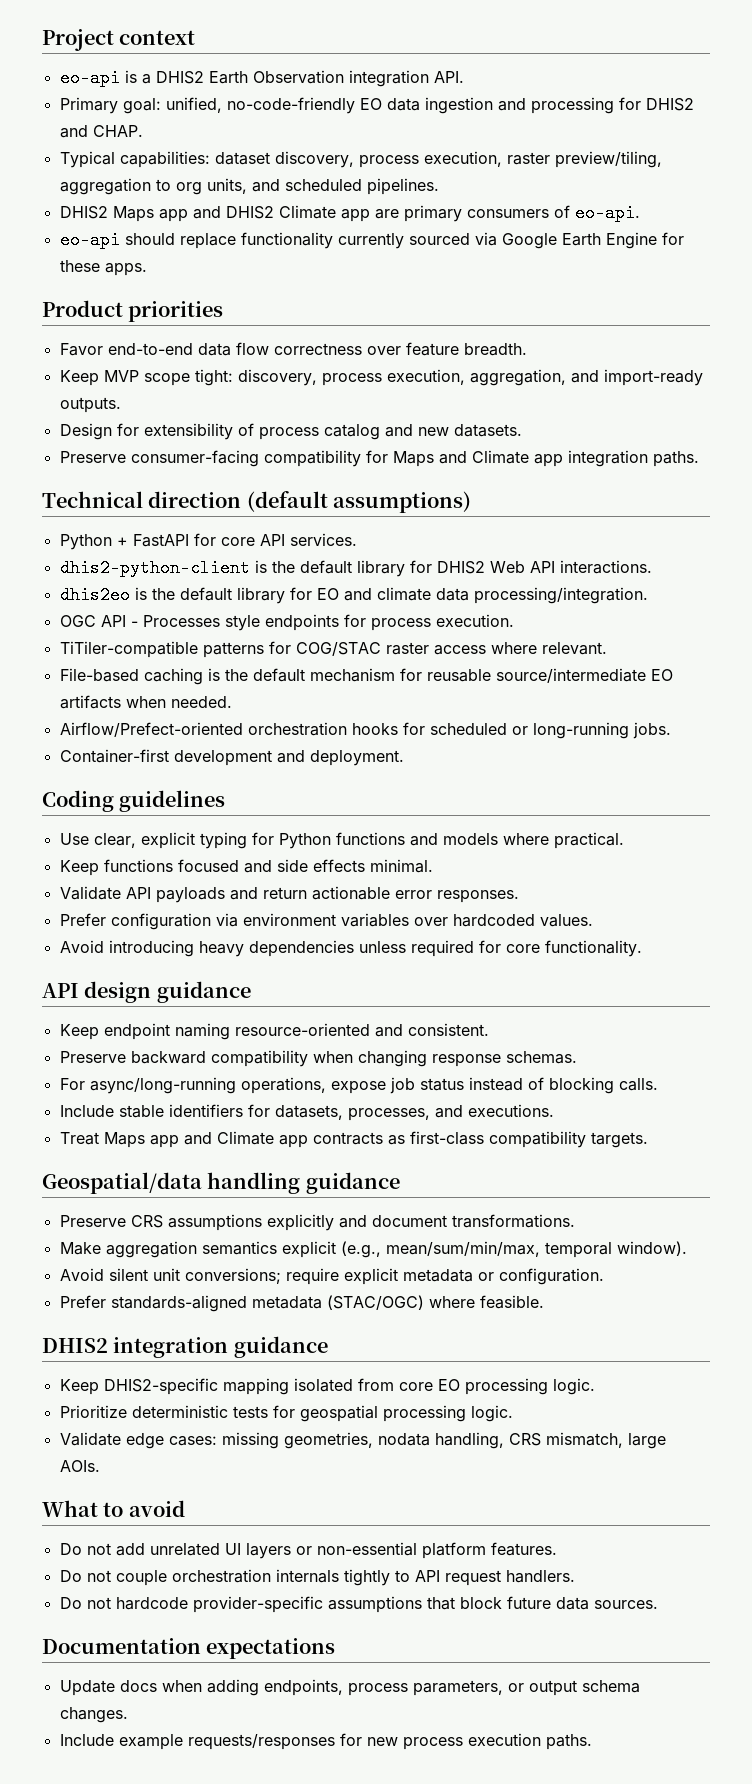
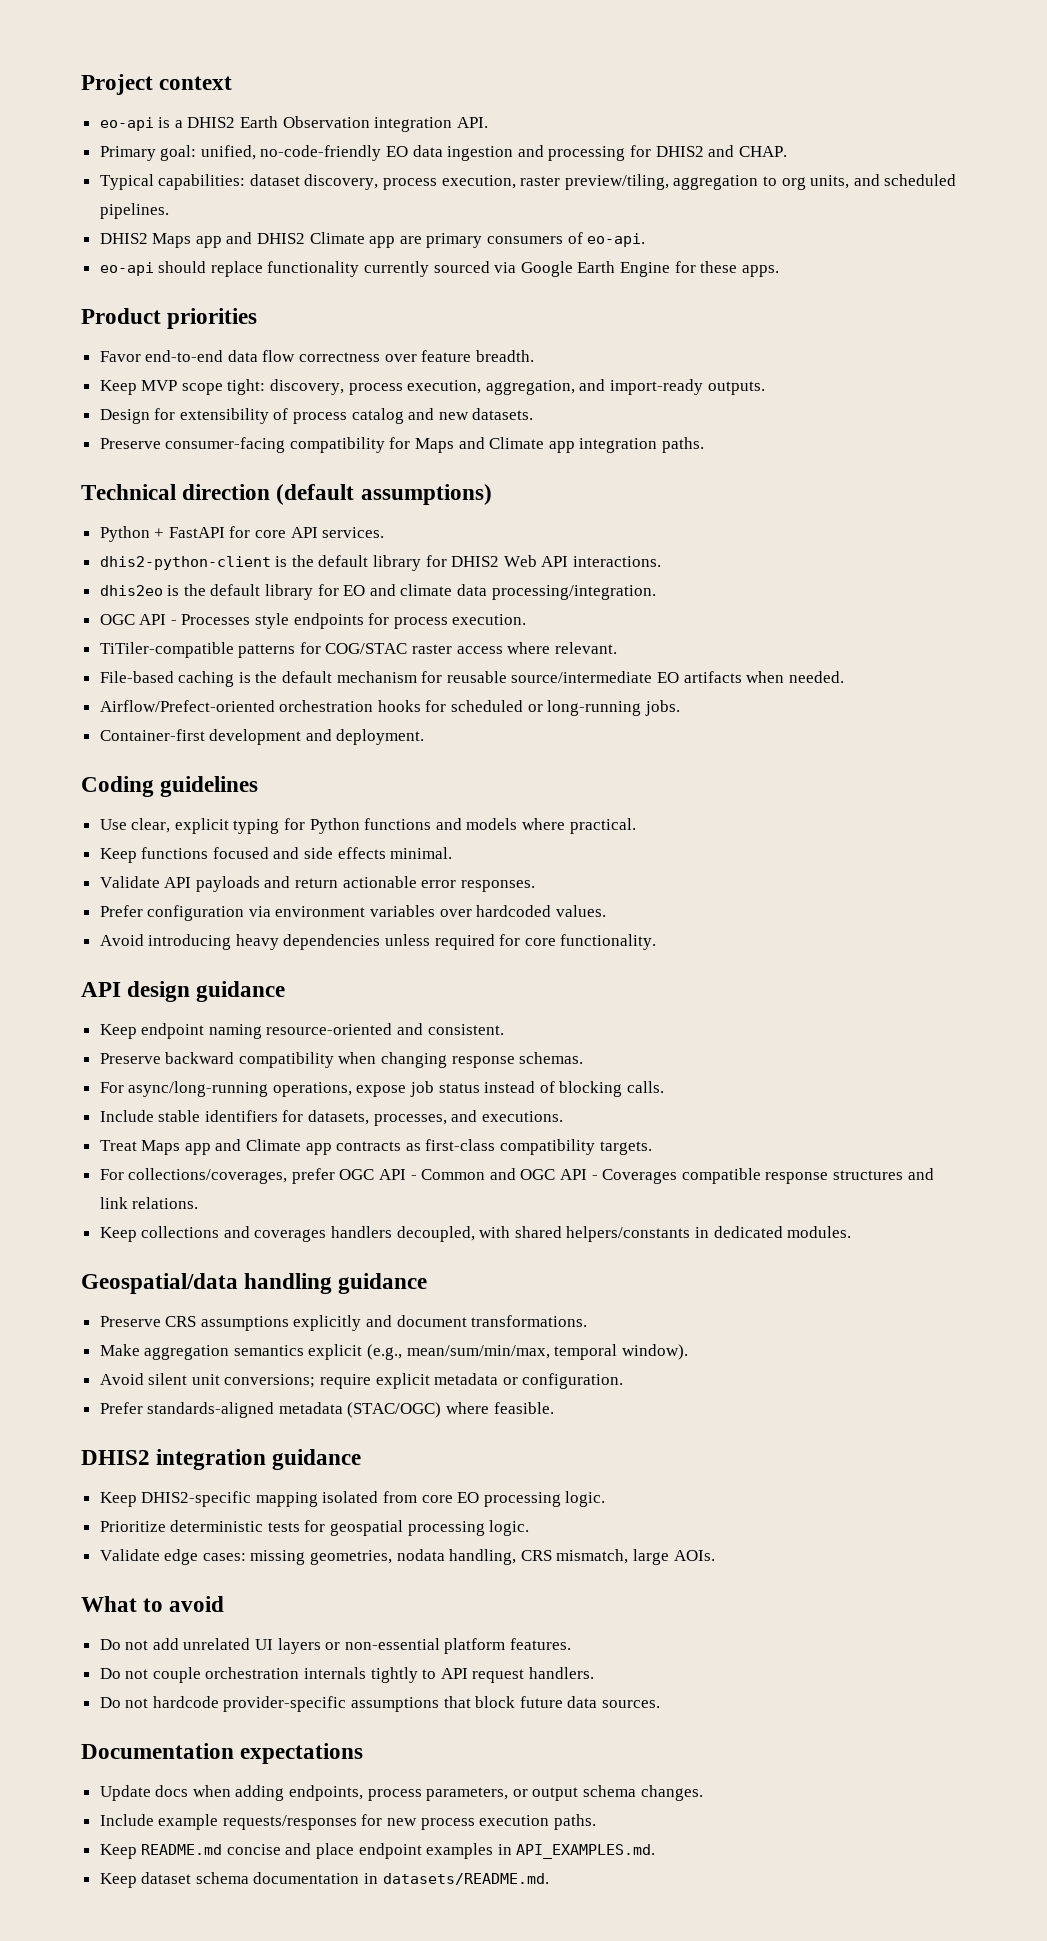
+ For collections/coverages, prefer OGC API - Common and OGC API - Coverages compatible response structures and link relations.
+ Keep collections and coverages handlers decoupled, with shared helpers/constants in dedicated modules.
+ Keep README.md concise and place endpoint examples in API_EXAMPLES.md.
+ Keep dataset schema documentation in datasets/README.md.

